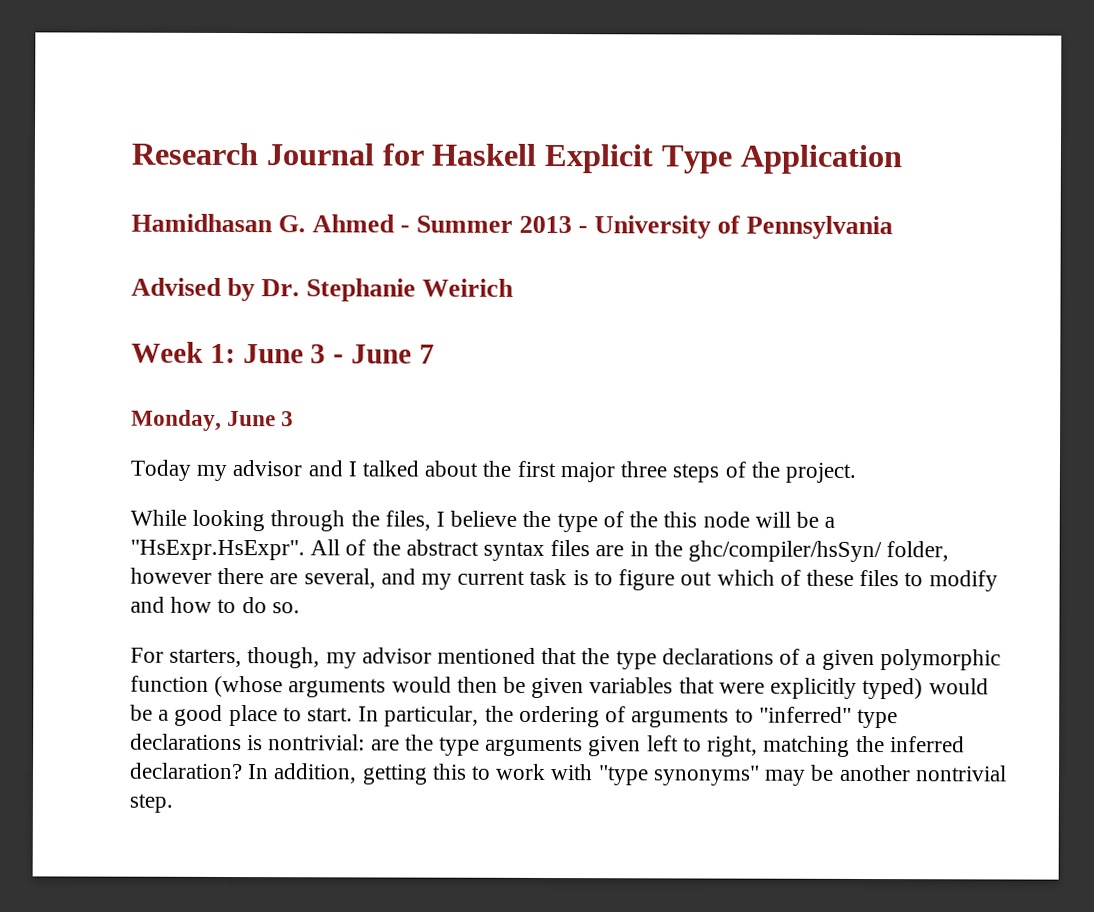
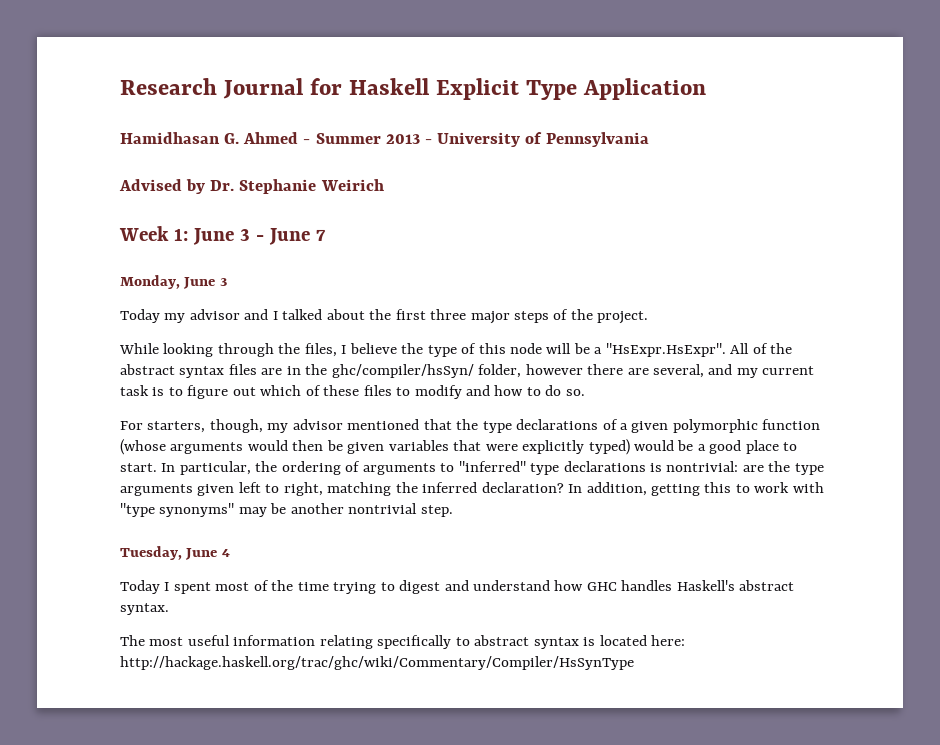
- Today my advisor and I talked about the first major three steps of the project.
+ Today my advisor and I talked about the first three major steps of the project.
- While looking through the files, I believe the type of the this node will be a "HsExpr.HsExpr". All of the abstract syntax files are in the ghc/compiler/hsSyn/ folder, however there are several, and my current task is to figure out which of these files to modify and how to do so.
+ While looking through the files, I believe the type of this node will be a "HsExpr.HsExpr". All of the abstract syntax files are in the ghc/compiler/hsSyn/ folder, however there are several, and my current task is to figure out which of these files to modify and how to do so.
+ Tuesday, June 4
+ Today I spent most of the time trying to digest and understand how GHC handles Haskell's abstract syntax.
+ The most useful information relating specifically to abstract syntax is located here: http://hackage.haskell.org/trac/ghc/wiki/Commentary/Compiler/HsSynType

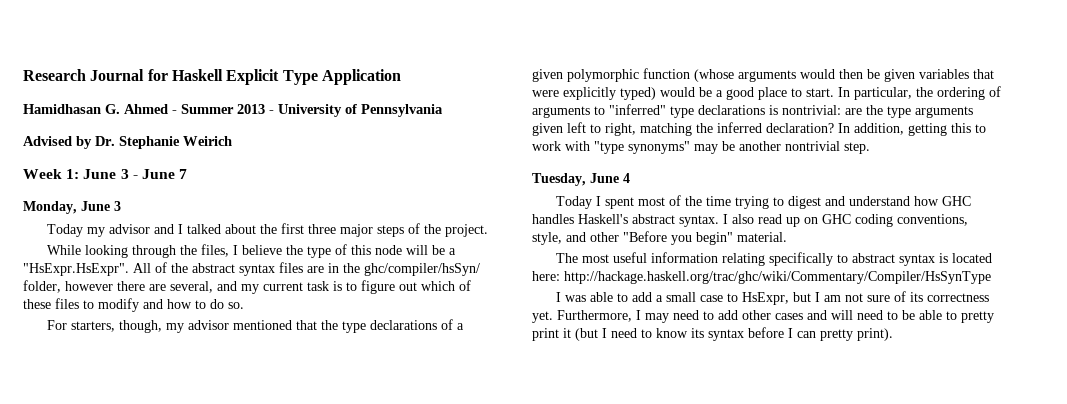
+ I also read up on GHC coding conventions, style, and other "Before you begin" material.
+ I was able to add a small case to HsExpr, but I am not sure of its correctness yet. Furthermore, I may need to add other cases and will need to be able to pretty print it (but I need to know its syntax before I can pretty print).

